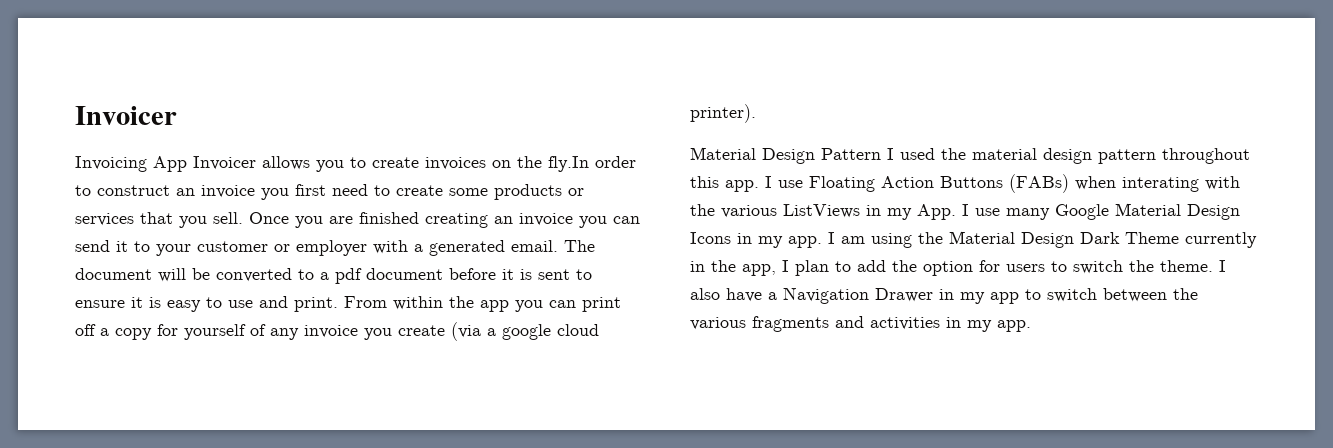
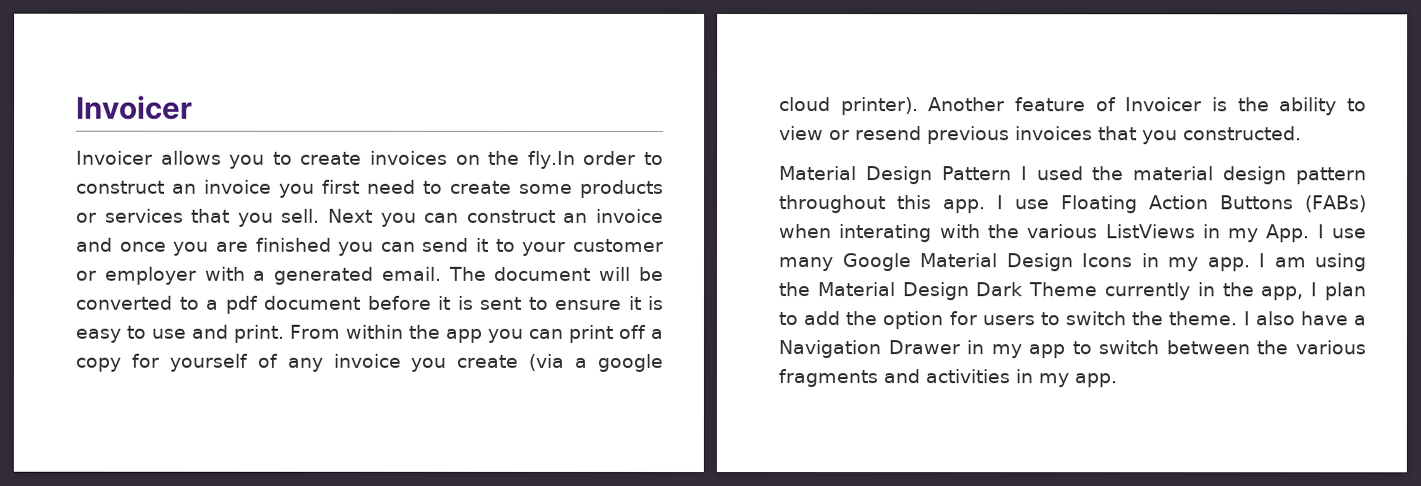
- Invoicing App Invoicer allows you to create invoices on the fly.In order to construct an invoice you first need to create some products or services that you sell.
+ Invoicer allows you to create invoices on the fly.In order to construct an invoice you first need to create some products or services that you sell.
- Once you are finished creating an invoice you can send it to your customer or employer with a generated email.
+ Next you can construct an invoice and once you are finished you can send it to your customer or employer with a generated email.
+ Another feature of Invoicer is the ability to view or resend previous invoices that you constructed.

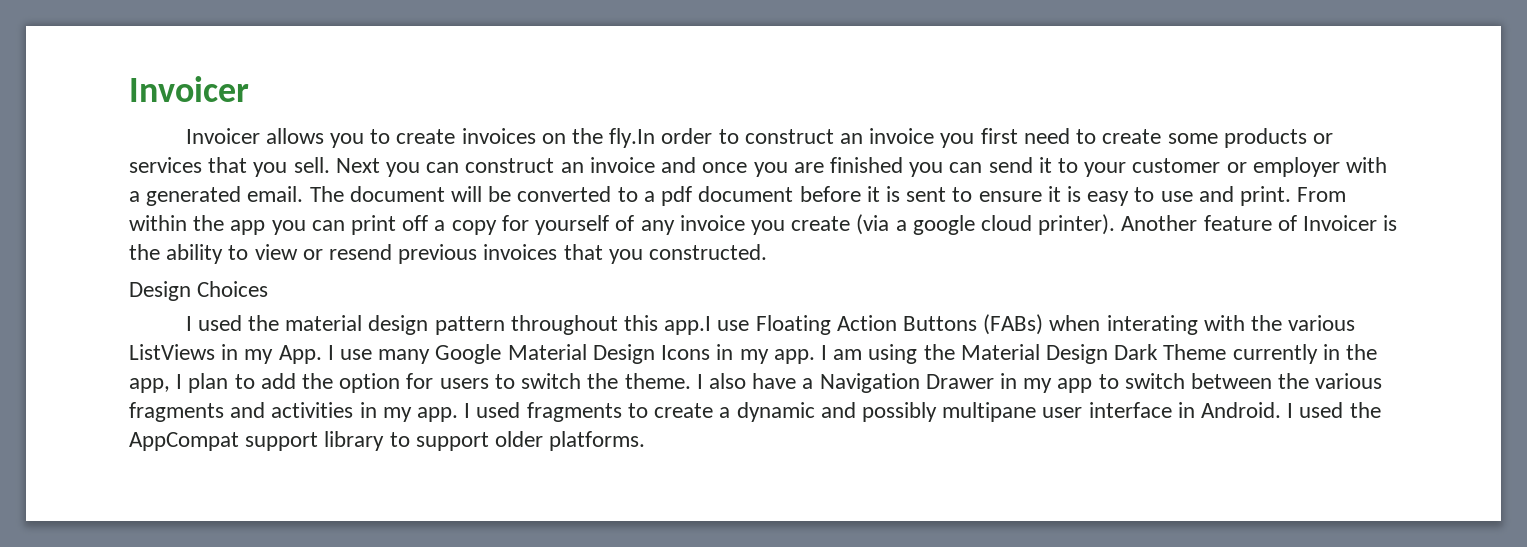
- Material Design Pattern I used the material design pattern throughout this app. I use Floating Action Buttons (FABs) when interating with the various ListViews in my App. I use many Google Material Design Icons in my app.
+ Design Choices
+ I used the material design pattern throughout this app.I use Floating Action Buttons (FABs) when interating with the various ListViews in my App. I use many Google Material Design Icons in my app.
+ I used fragments to create a dynamic and possibly multipane user interface in Android. I used the AppCompat support library to support older platforms.

